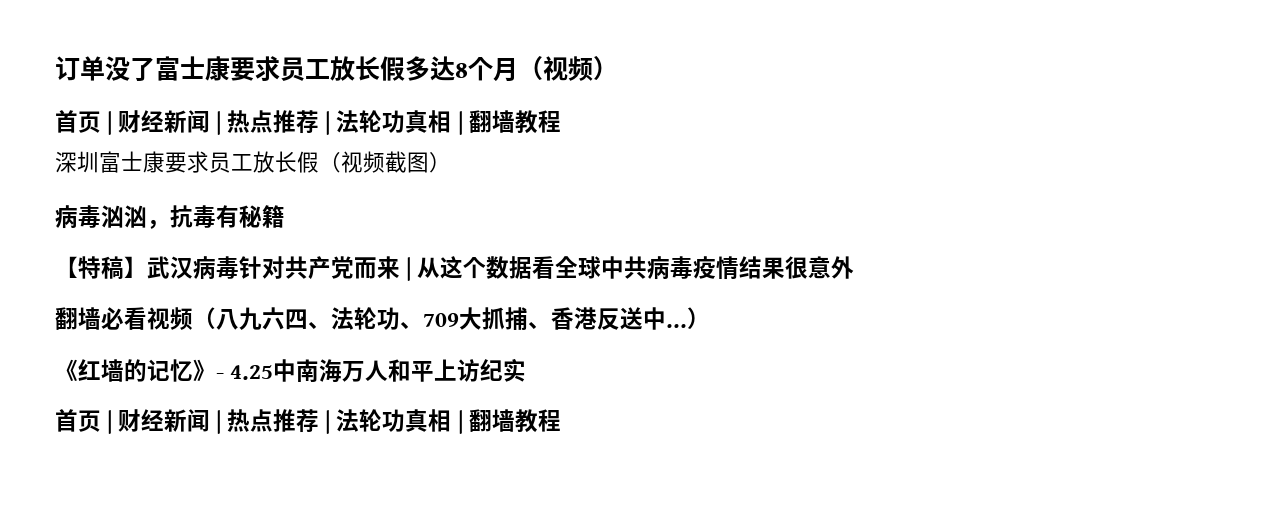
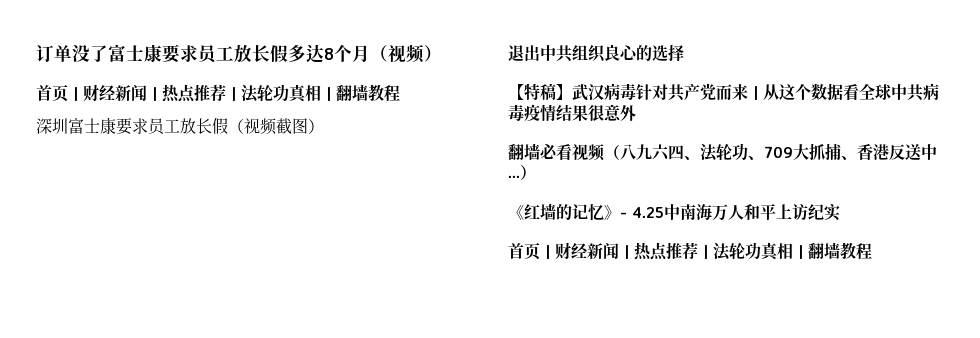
- 病毒汹汹，抗毒有秘籍
+ 退出中共组织良心的选择

